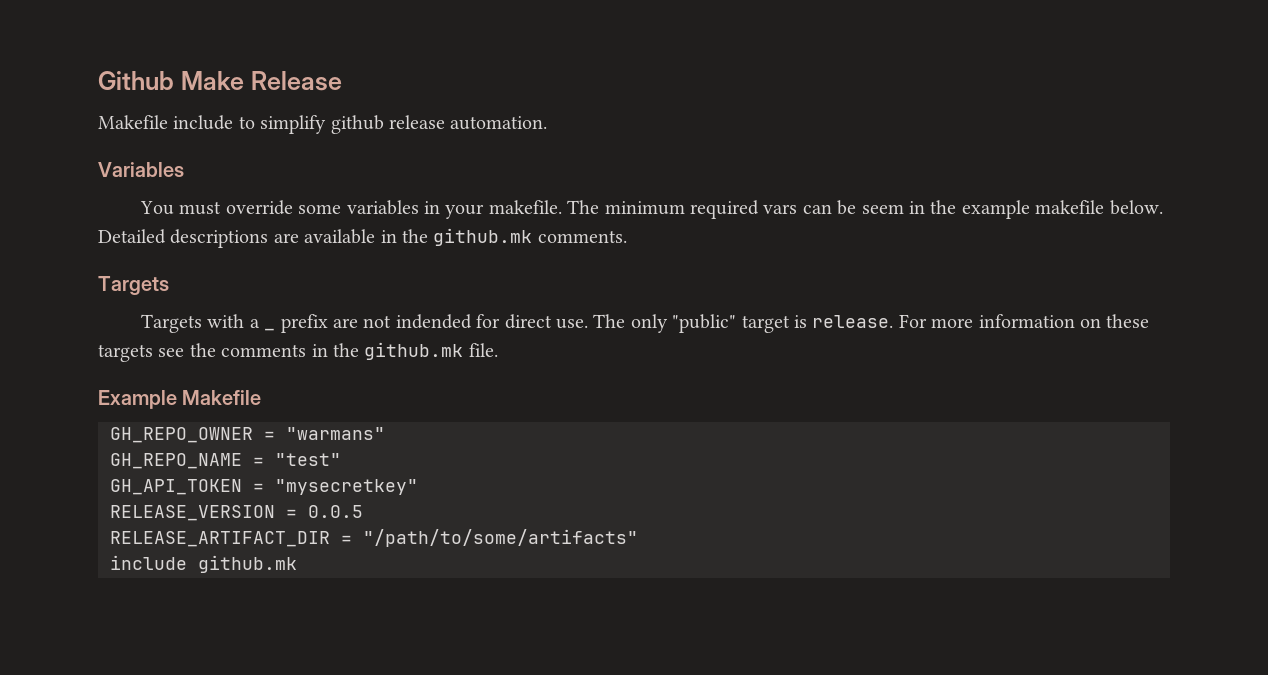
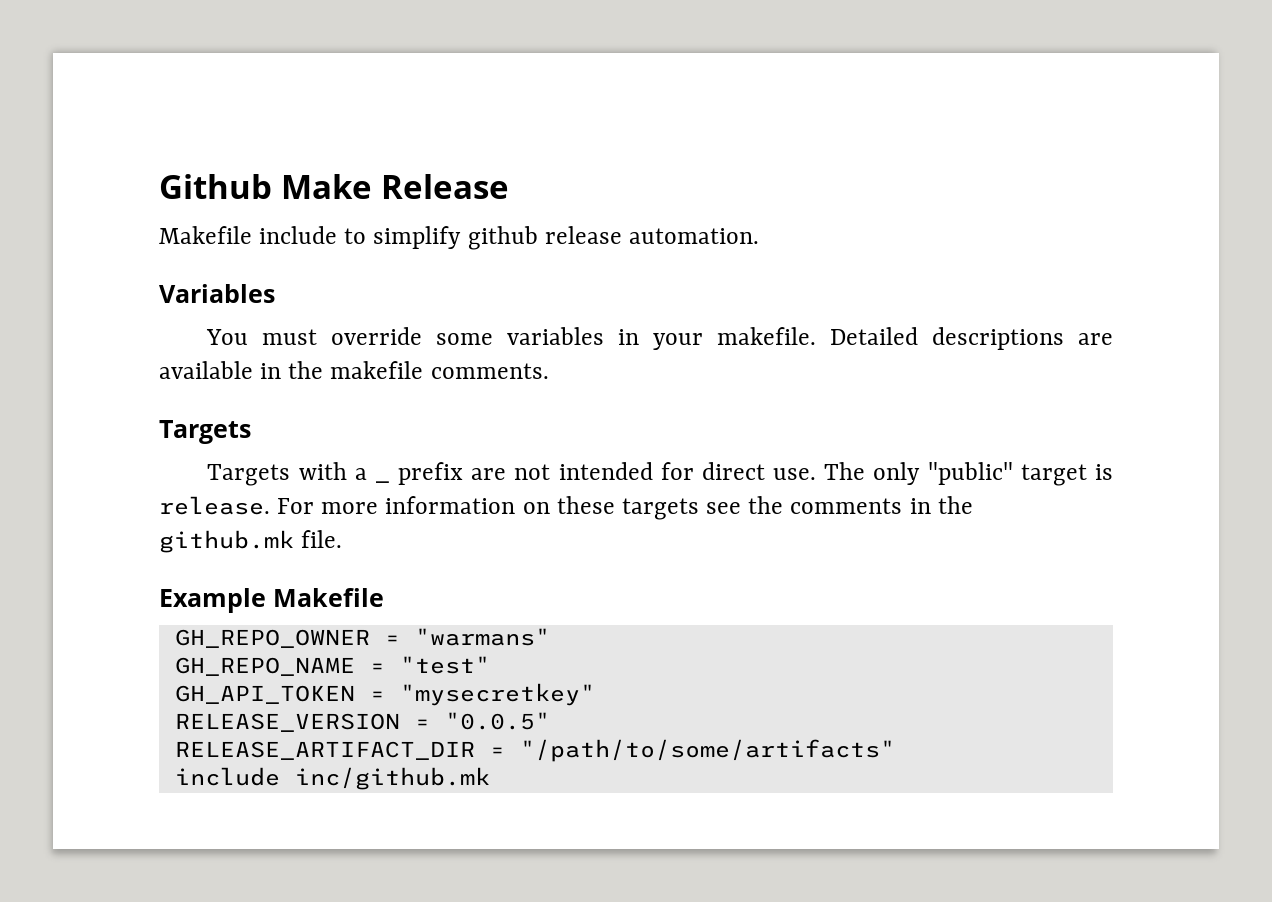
- The minimum required vars can be seem in the example makefile below.
- Detailed descriptions are available in the github.mk comments.
+ Detailed descriptions are available in the makefile comments.
- Targets with a _ prefix are not indended for direct use.
+ Targets with a _ prefix are not intended for direct use.
- RELEASE_VERSION = 0.0.5
+ RELEASE_VERSION = "0.0.5"
- include github.mk
+ include inc/github.mk

